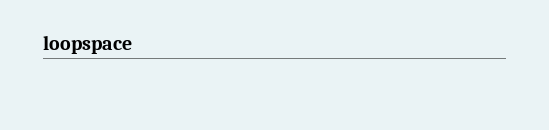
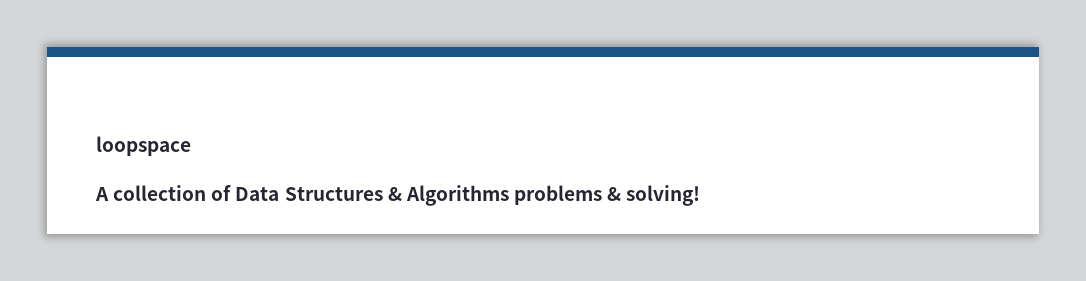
+ A collection of Data Structures & Algorithms problems & solving!

